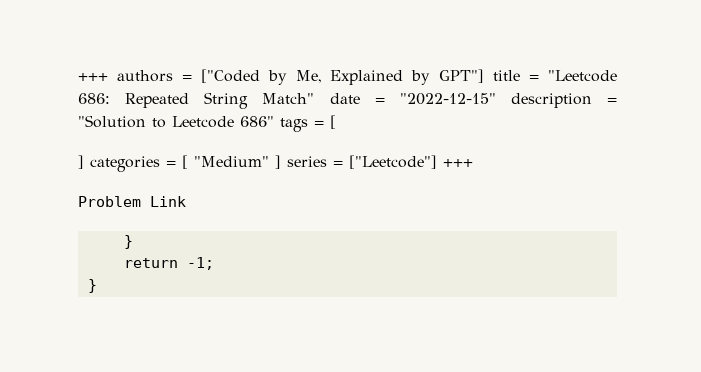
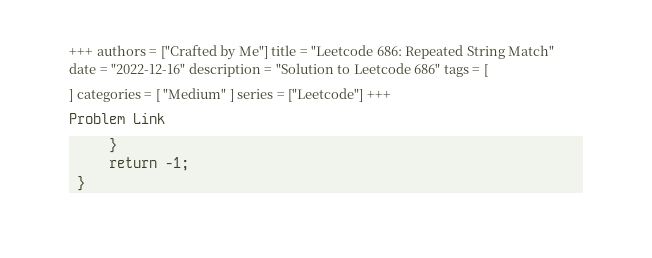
- +++ authors = ["Coded by Me, Explained by GPT"] title = "Leetcode 686: Repeated String Match" date = "2022-12-15" description = "Solution to Leetcode 686" tags = [
+ +++ authors = ["Crafted by Me"] title = "Leetcode 686: Repeated String Match" date = "2022-12-16" description = "Solution to Leetcode 686" tags = [

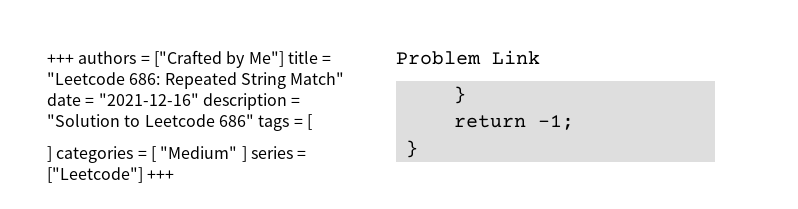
- +++ authors = ["Crafted by Me"] title = "Leetcode 686: Repeated String Match" date = "2022-12-16" description = "Solution to Leetcode 686" tags = [
+ +++ authors = ["Crafted by Me"] title = "Leetcode 686: Repeated String Match" date = "2021-12-16" description = "Solution to Leetcode 686" tags = [

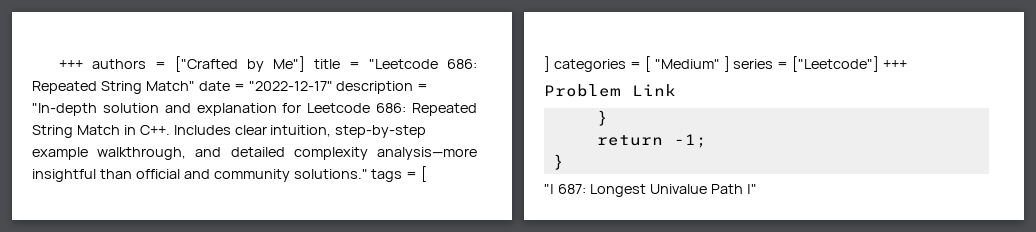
- +++ authors = ["Crafted by Me"] title = "Leetcode 686: Repeated String Match" date = "2021-12-16" description = "Solution to Leetcode 686" tags = [
+ +++ authors = ["Crafted by Me"] title = "Leetcode 686: Repeated String Match" date = "2022-12-17" description = "In-depth solution and explanation for Leetcode 686: Repeated String Match in C++. Includes clear intuition, step-by-step example walkthrough, and detailed complexity analysis—more insightful than official and community solutions." tags = [
+ "| 687: Longest Univalue Path |"

